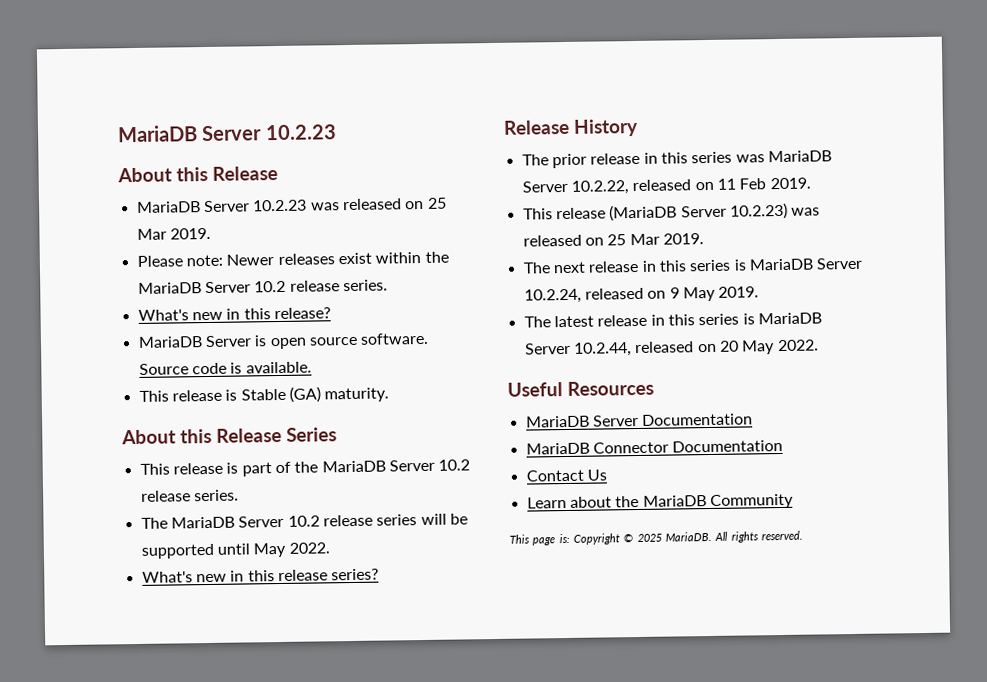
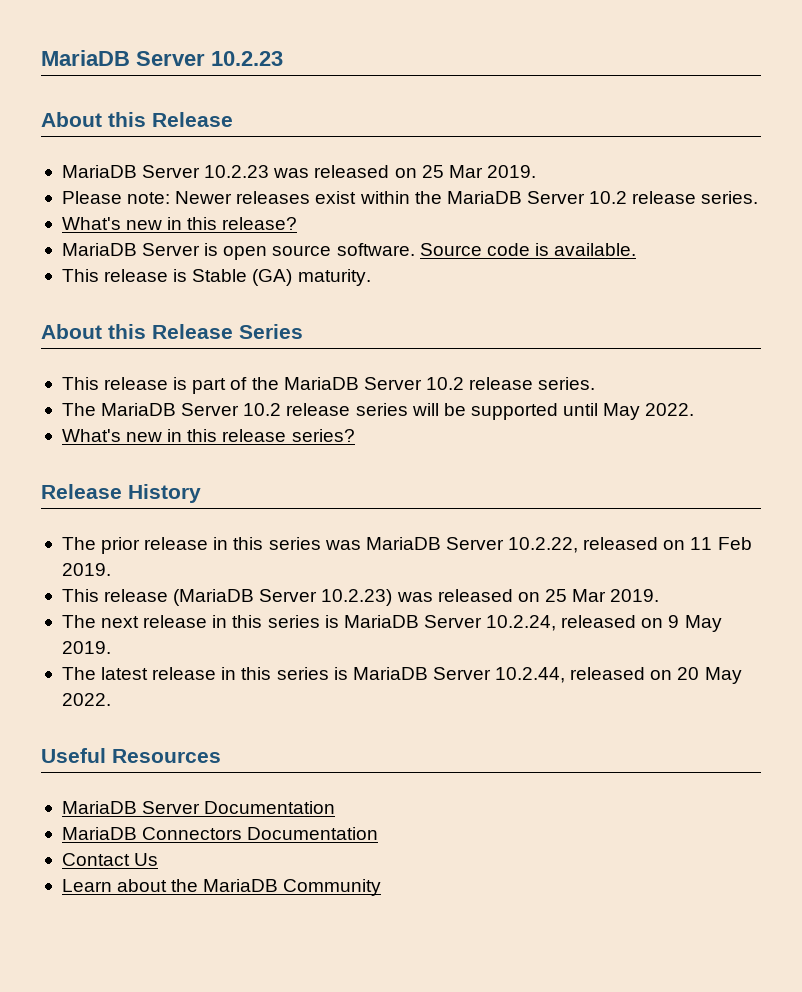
- MariaDB Connector Documentation
+ MariaDB Connectors Documentation
- This page is: Copyright © 2025 MariaDB. All rights reserved.

